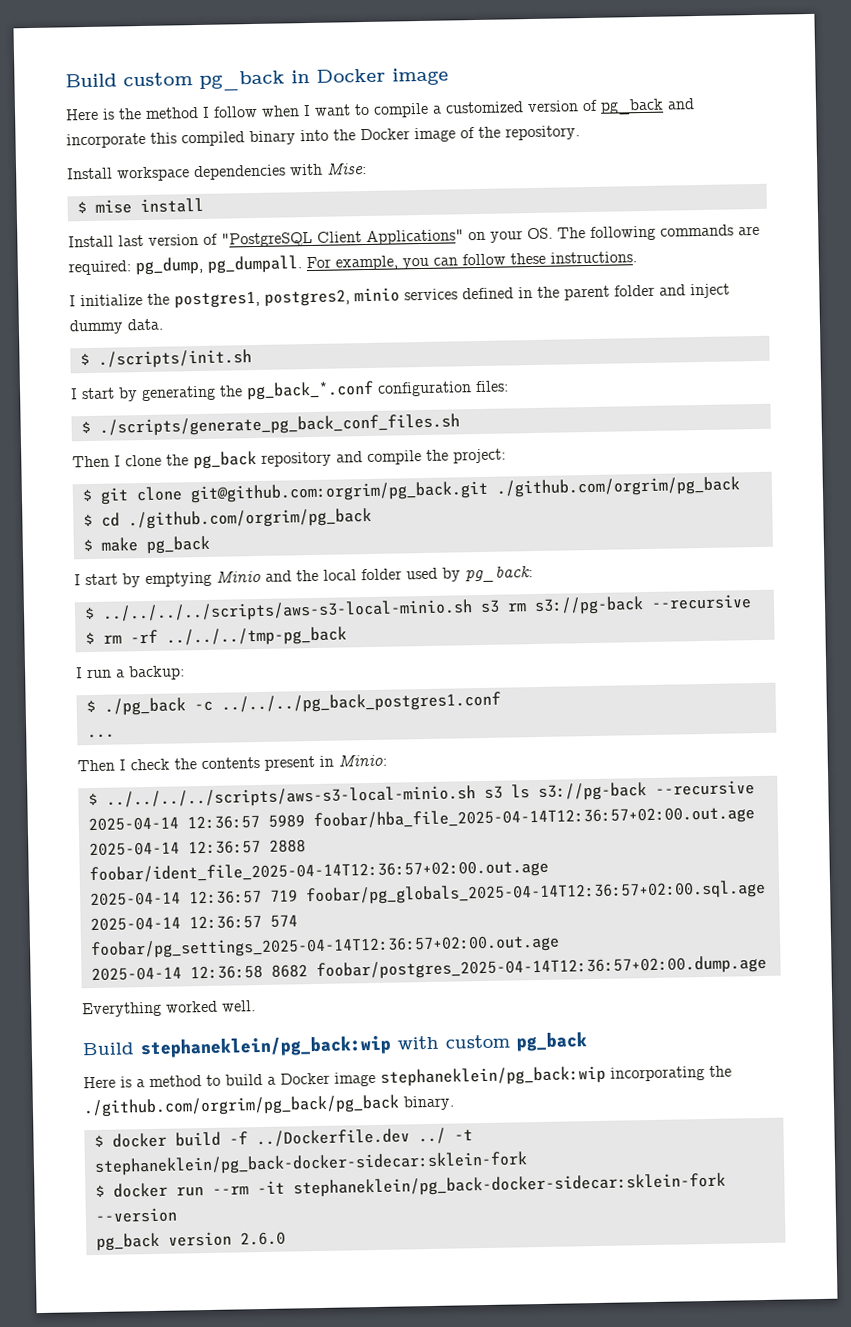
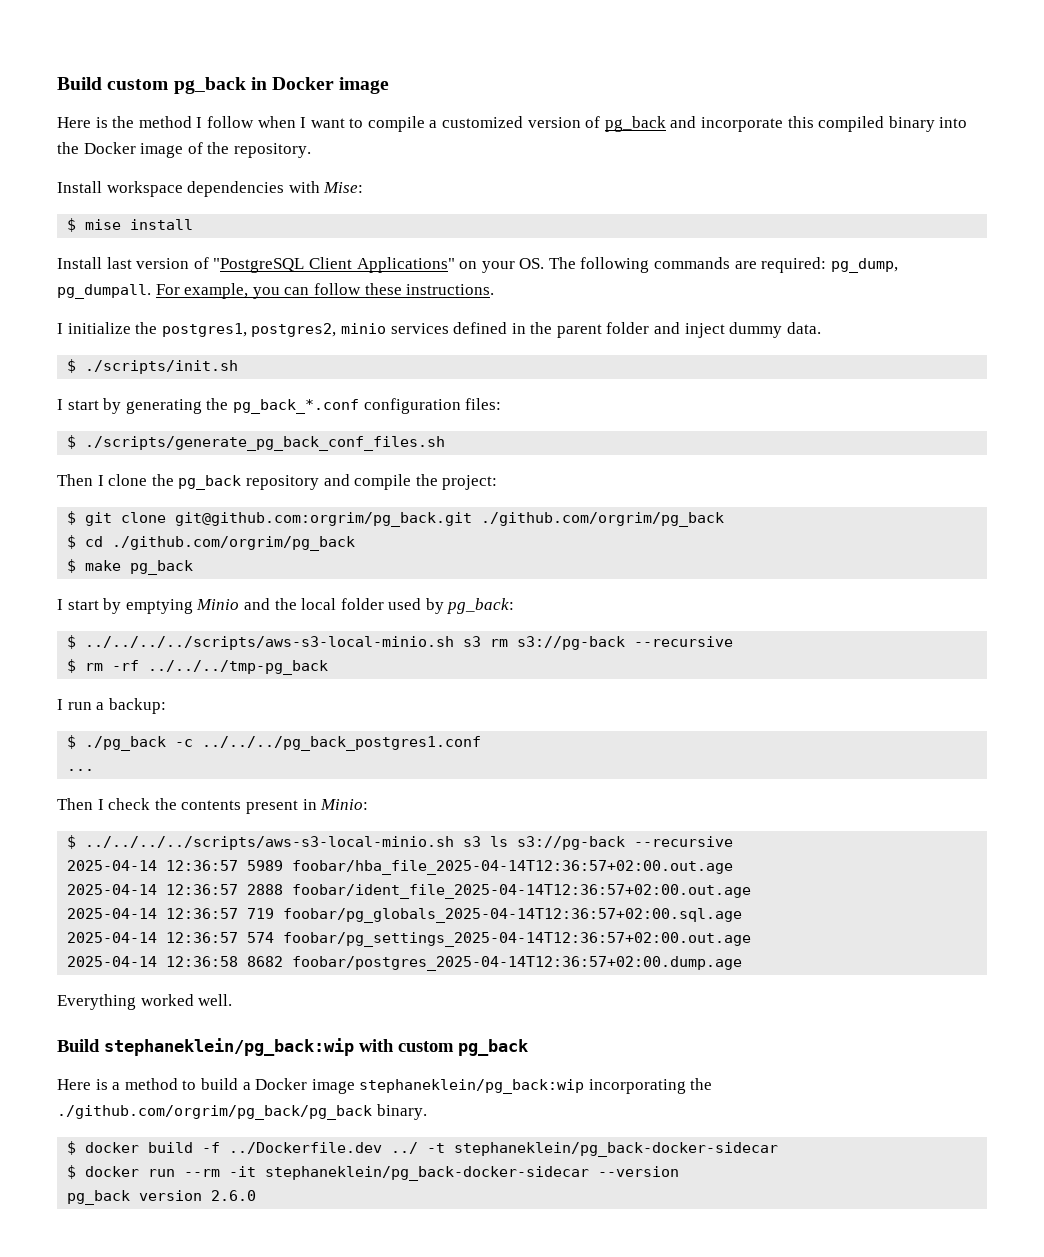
- $ docker build -f ../Dockerfile.dev ../ -t stephaneklein/pg_back-docker-sidecar:sklein-fork
+ $ docker build -f ../Dockerfile.dev ../ -t stephaneklein/pg_back-docker-sidecar
- $ docker run --rm -it stephaneklein/pg_back-docker-sidecar:sklein-fork --version
+ $ docker run --rm -it stephaneklein/pg_back-docker-sidecar --version

